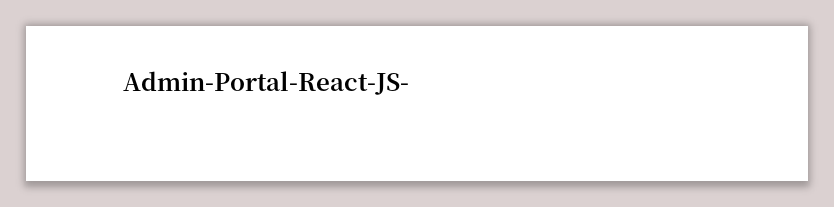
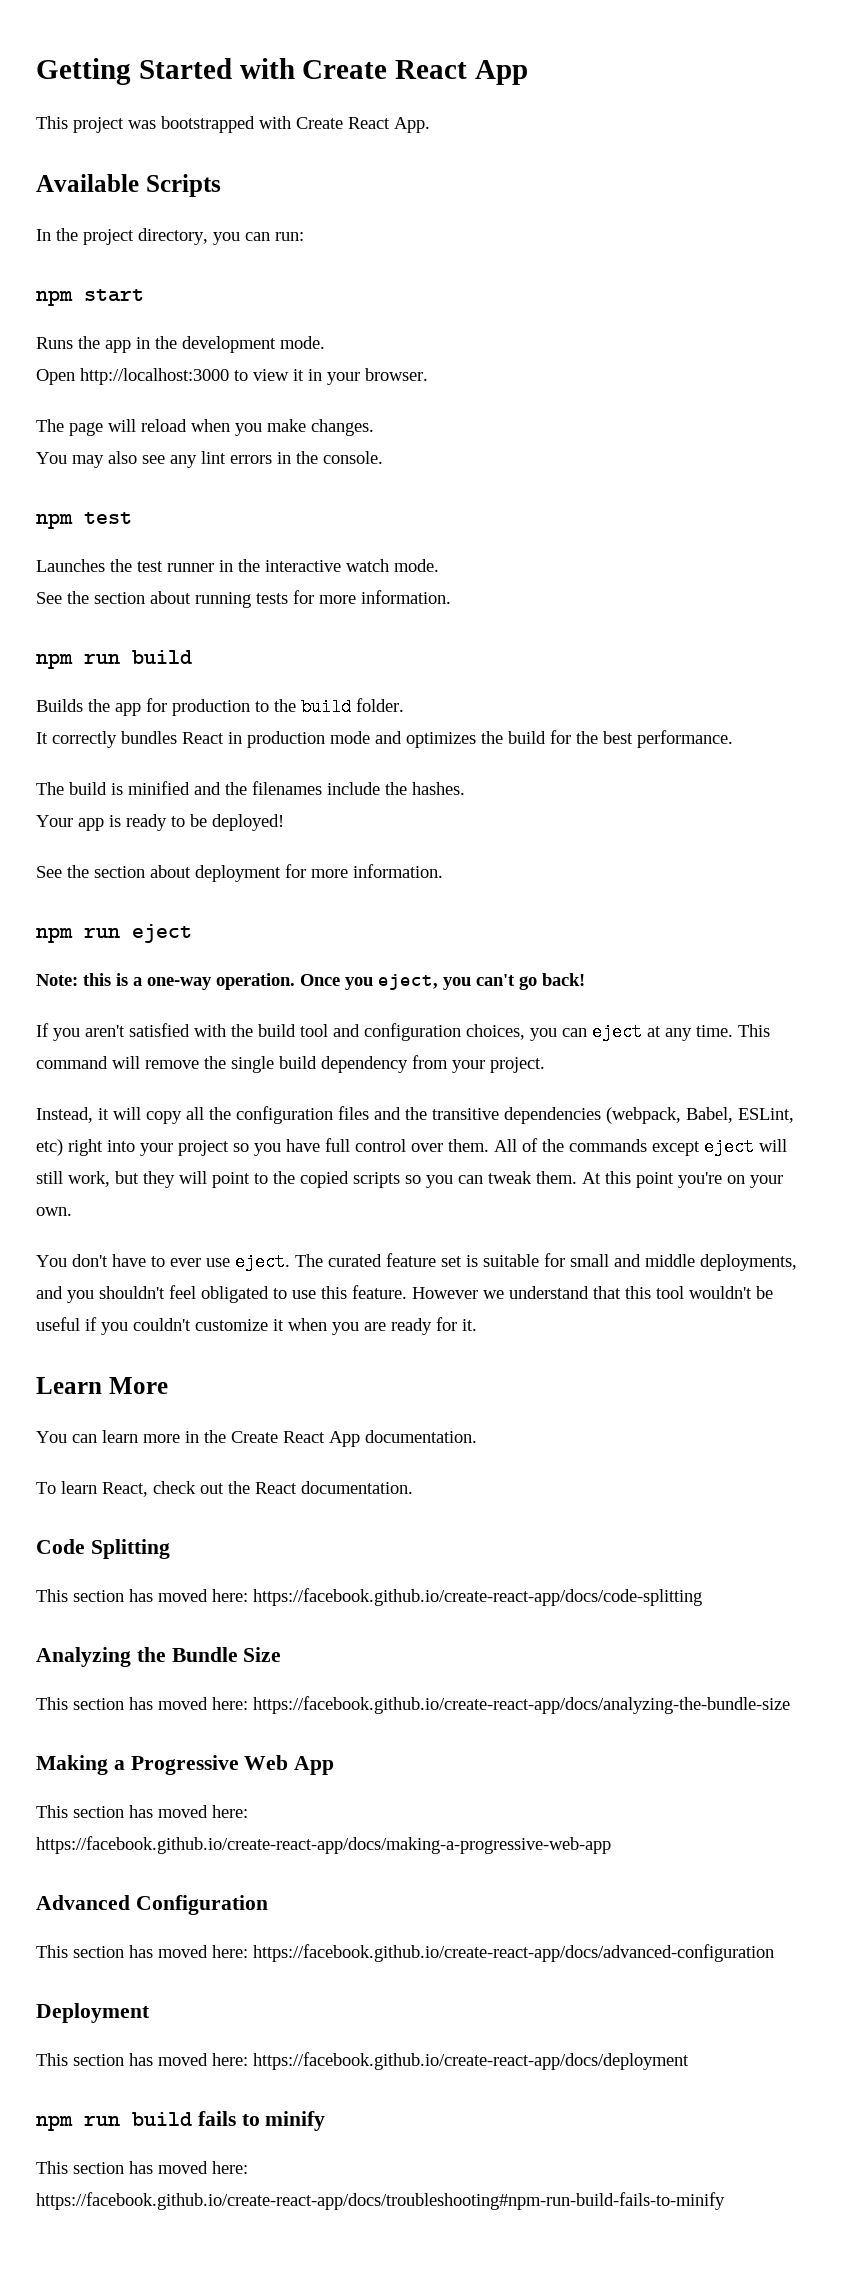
- Admin-Portal-React-JS-
+ Getting Started with Create React App
+ This project was bootstrapped with Create React App.
+ Available Scripts
+ In the project directory, you can run:
+ npm start
+ Runs the app in the development mode.
+ Open http://localhost:3000 to view it in your browser.
+ The page will reload when you make changes.
+ You may also see any lint errors in the console.
+ npm test
+ Launches the test runner in the interactive watch mode.
+ See the section about running tests for more information.
+ npm run build
+ Builds the app for production to the build folder.
+ It correctly bundles React in production mode and optimizes the build for the best performance.
+ The build is minified and the filenames include the hashes.
+ Your app is ready to be deployed!
+ See the section about deployment for more information.
+ npm run eject
+ Note: this is a one-way operation. Once you eject, you can't go back!
+ If you aren't satisfied with the build tool and configuration choices, you can eject at any time. This command will remove the single build dependency from your project.
+ Instead, it will copy all the configuration files and the transitive dependencies (webpack, Babel, ESLint, etc) right into your project so you have full control over them. All of the commands except eject will still work, but they will point to the copied scripts so you can tweak them. At this point you're on your own.
+ You don't have to ever use eject. The curated feature set is suitable for small and middle deployments, and you shouldn't feel obligated to use this feature. However we understand that this tool wouldn't be useful if you couldn't customize it when you are ready for it.
+ Learn More
+ You can learn more in the Create React App documentation.
+ To learn React, check out the React documentation.
+ Code Splitting
+ This section has moved here: https://facebook.github.io/create-react-app/docs/code-splitting
+ Analyzing the Bundle Size
+ This section has moved here: https://facebook.github.io/create-react-app/docs/analyzing-the-bundle-size
+ Making a Progressive Web App
+ This section has moved here: https://facebook.github.io/create-react-app/docs/making-a-progressive-web-app
+ Advanced Configuration
+ This section has moved here: https://facebook.github.io/create-react-app/docs/advanced-configuration
+ Deployment
+ This section has moved here: https://facebook.github.io/create-react-app/docs/deployment
+ npm run build fails to minify
+ This section has moved here: https://facebook.github.io/create-react-app/docs/troubleshooting#npm-run-build-fails-to-minify

